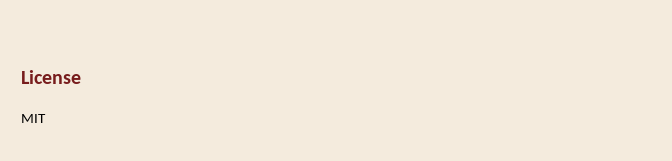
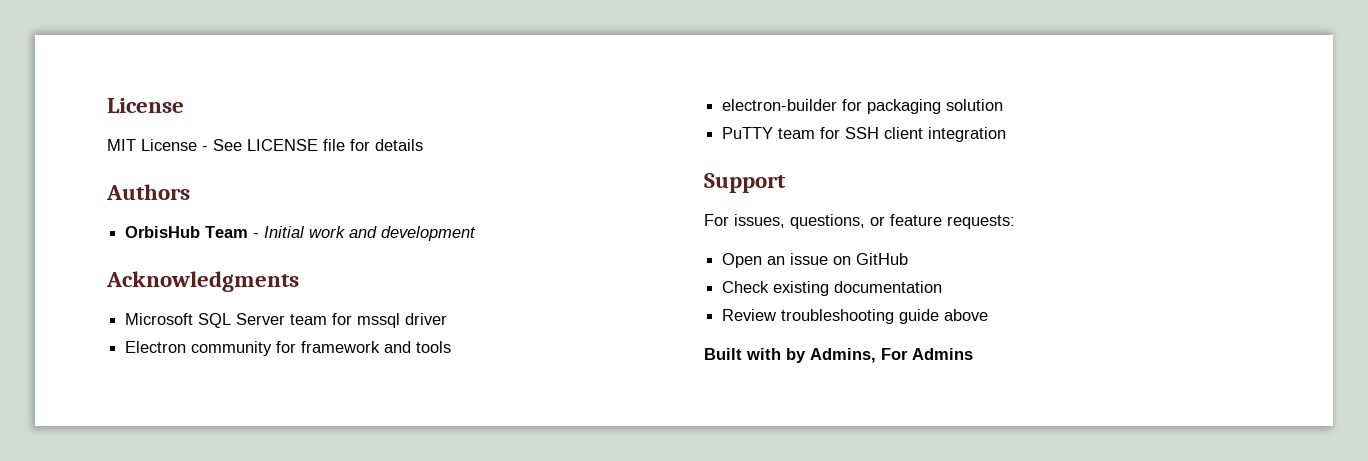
- MIT
+ MIT License - See LICENSE file for details
+ Authors
+ OrbisHub Team - Initial work and development
+ Acknowledgments
+ Microsoft SQL Server team for mssql driver
+ Electron community for framework and tools
+ electron-builder for packaging solution
+ PuTTY team for SSH client integration
+ Support
+ For issues, questions, or feature requests:
+ Open an issue on GitHub
+ Check existing documentation
+ Review troubleshooting guide above
+ Built with by Admins, For Admins

